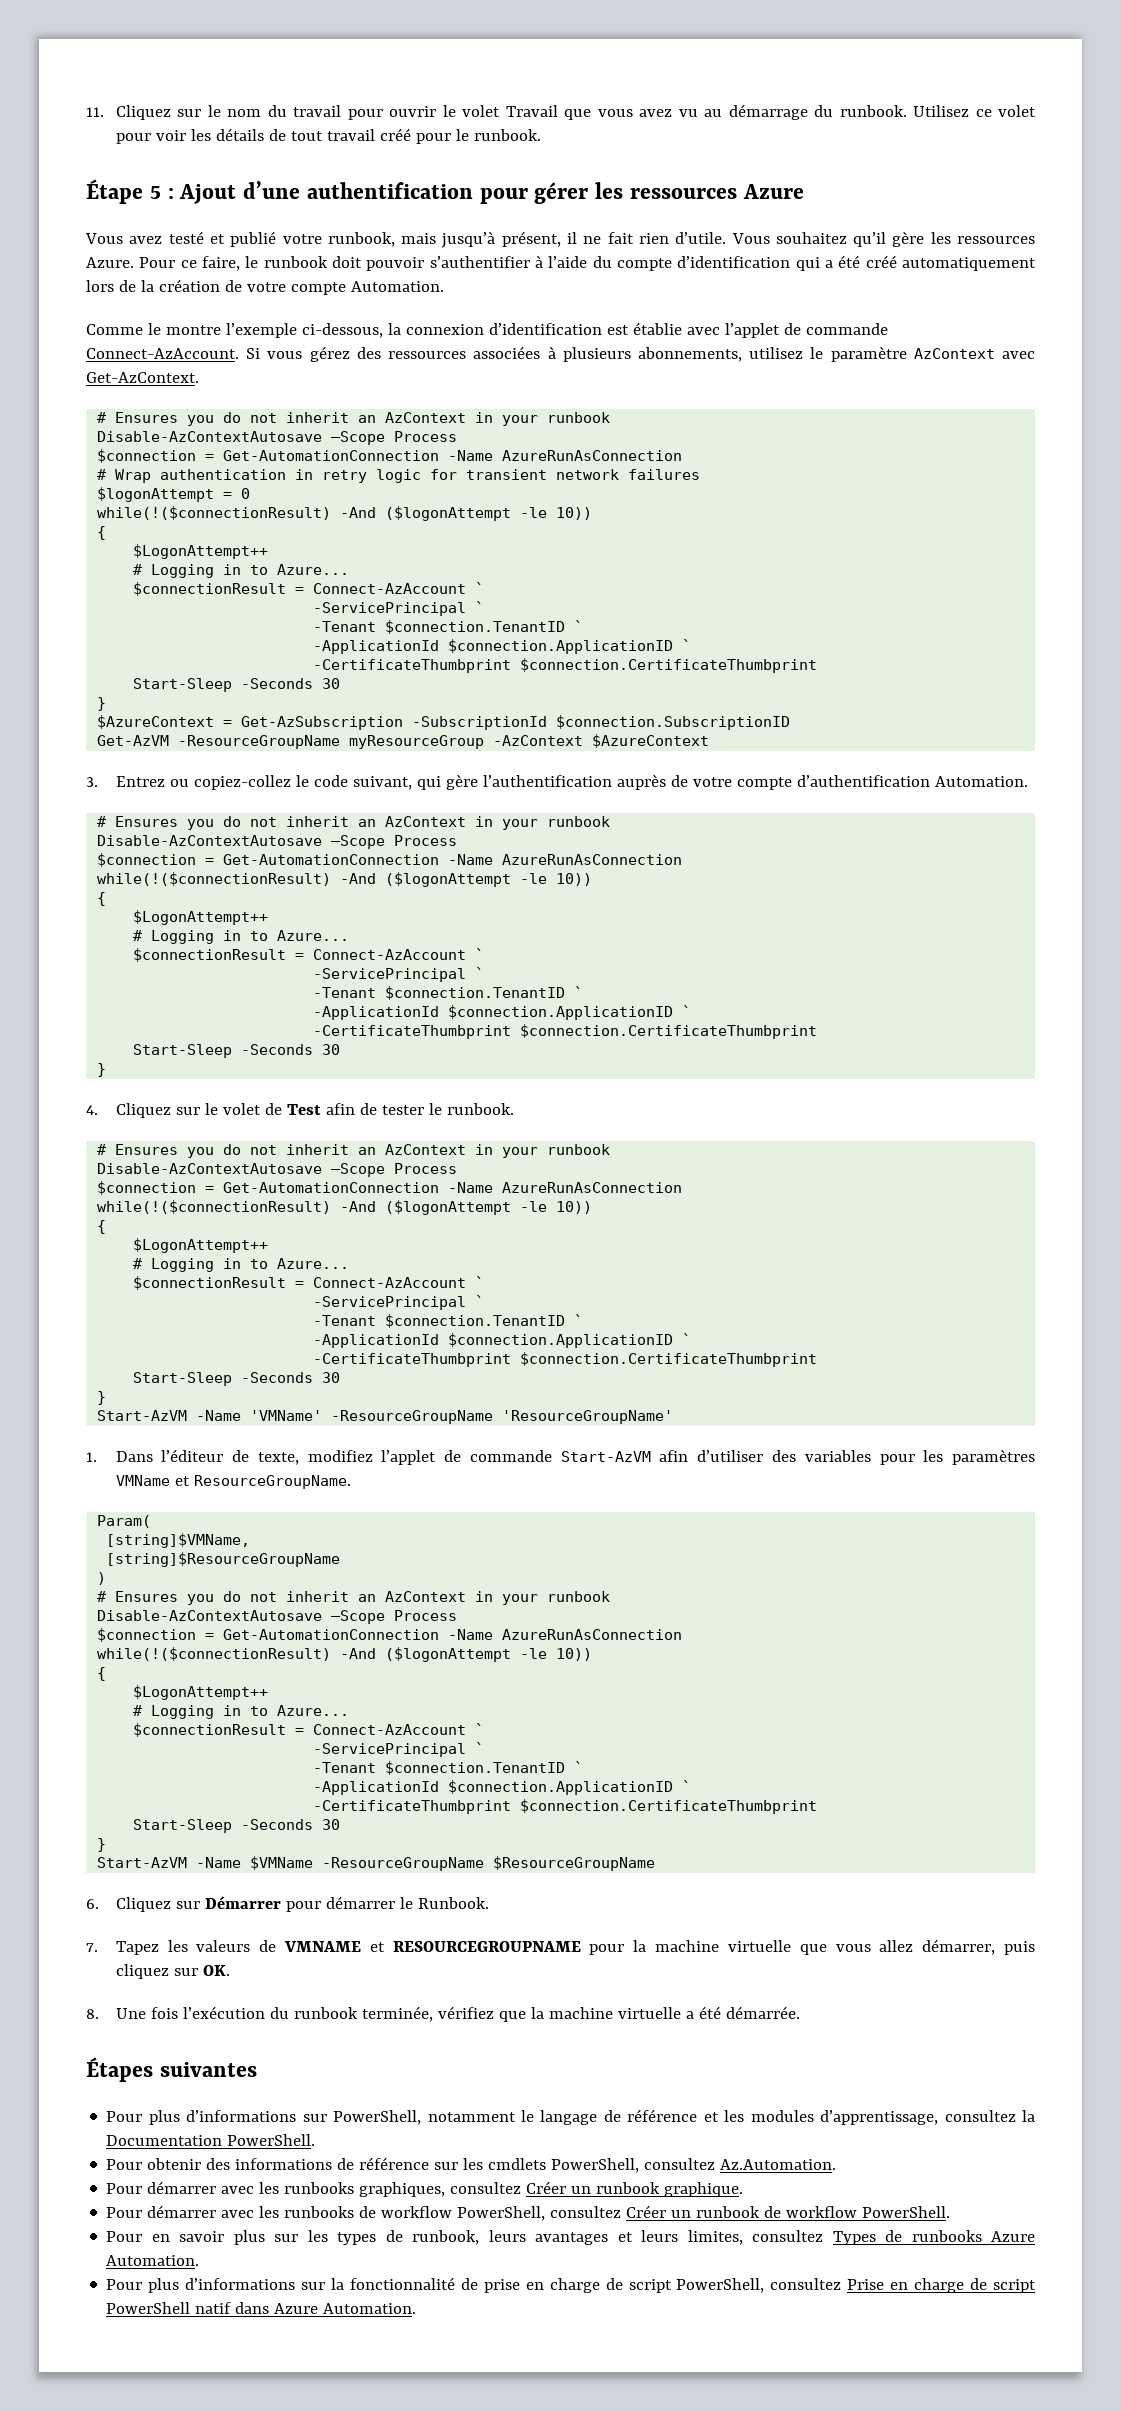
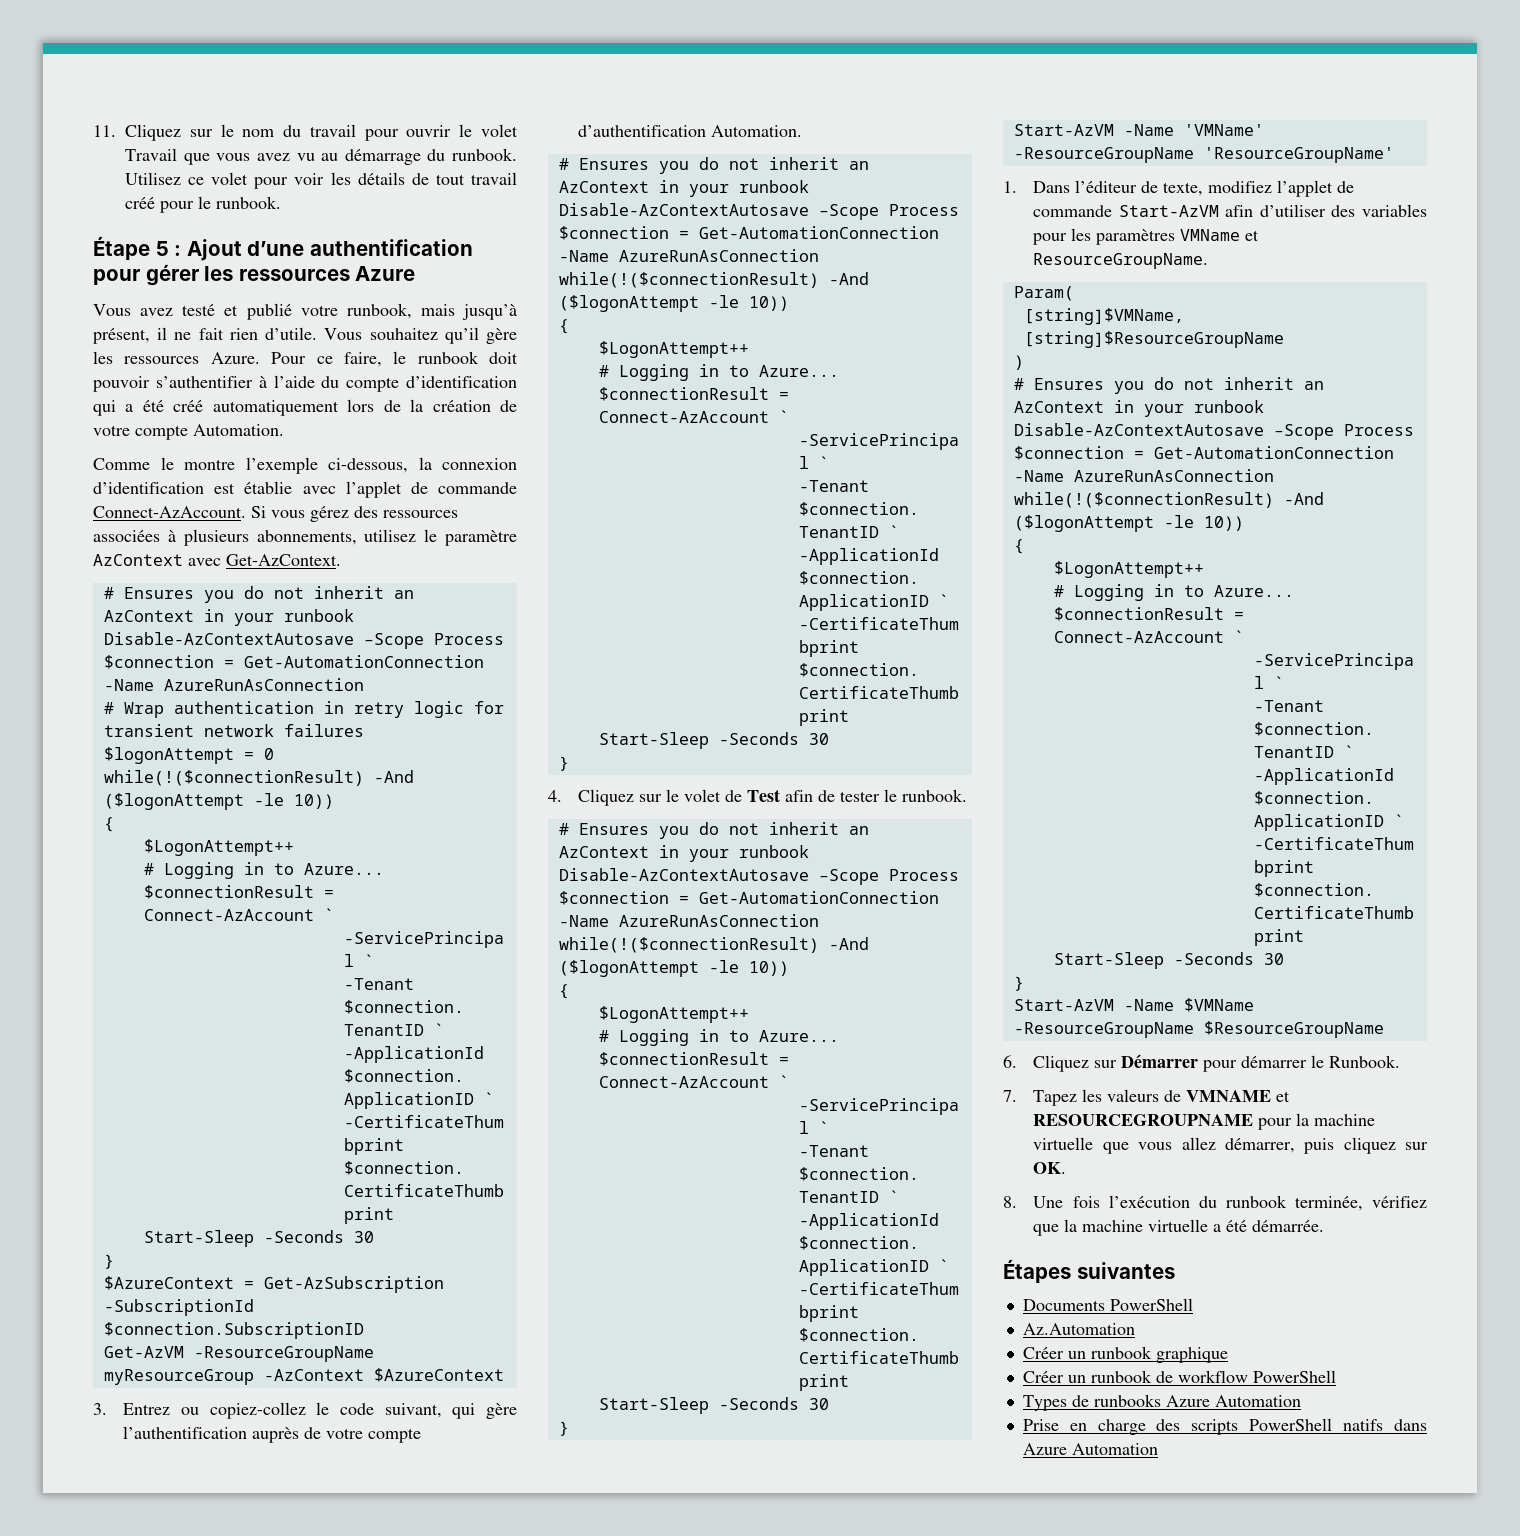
- Pour plus d’informations sur PowerShell, notamment le langage de référence et les modules d’apprentissage, consultez la Documentation PowerShell.
- Pour obtenir des informations de référence sur les cmdlets PowerShell, consultez Az.Automation.
- Pour démarrer avec les runbooks graphiques, consultez Créer un runbook graphique.
- Pour démarrer avec les runbooks de workflow PowerShell, consultez Créer un runbook de workflow PowerShell.
- Pour en savoir plus sur les types de runbook, leurs avantages et leurs limites, consultez Types de runbooks Azure Automation.
- Pour plus d’informations sur la fonctionnalité de prise en charge de script PowerShell, consultez Prise en charge de script PowerShell natif dans Azure Automation.
+ Documents PowerShell
+ Az.Automation
+ Créer un runbook graphique
+ Créer un runbook de workflow PowerShell
+ Types de runbooks Azure Automation
+ Prise en charge des scripts PowerShell natifs dans Azure Automation

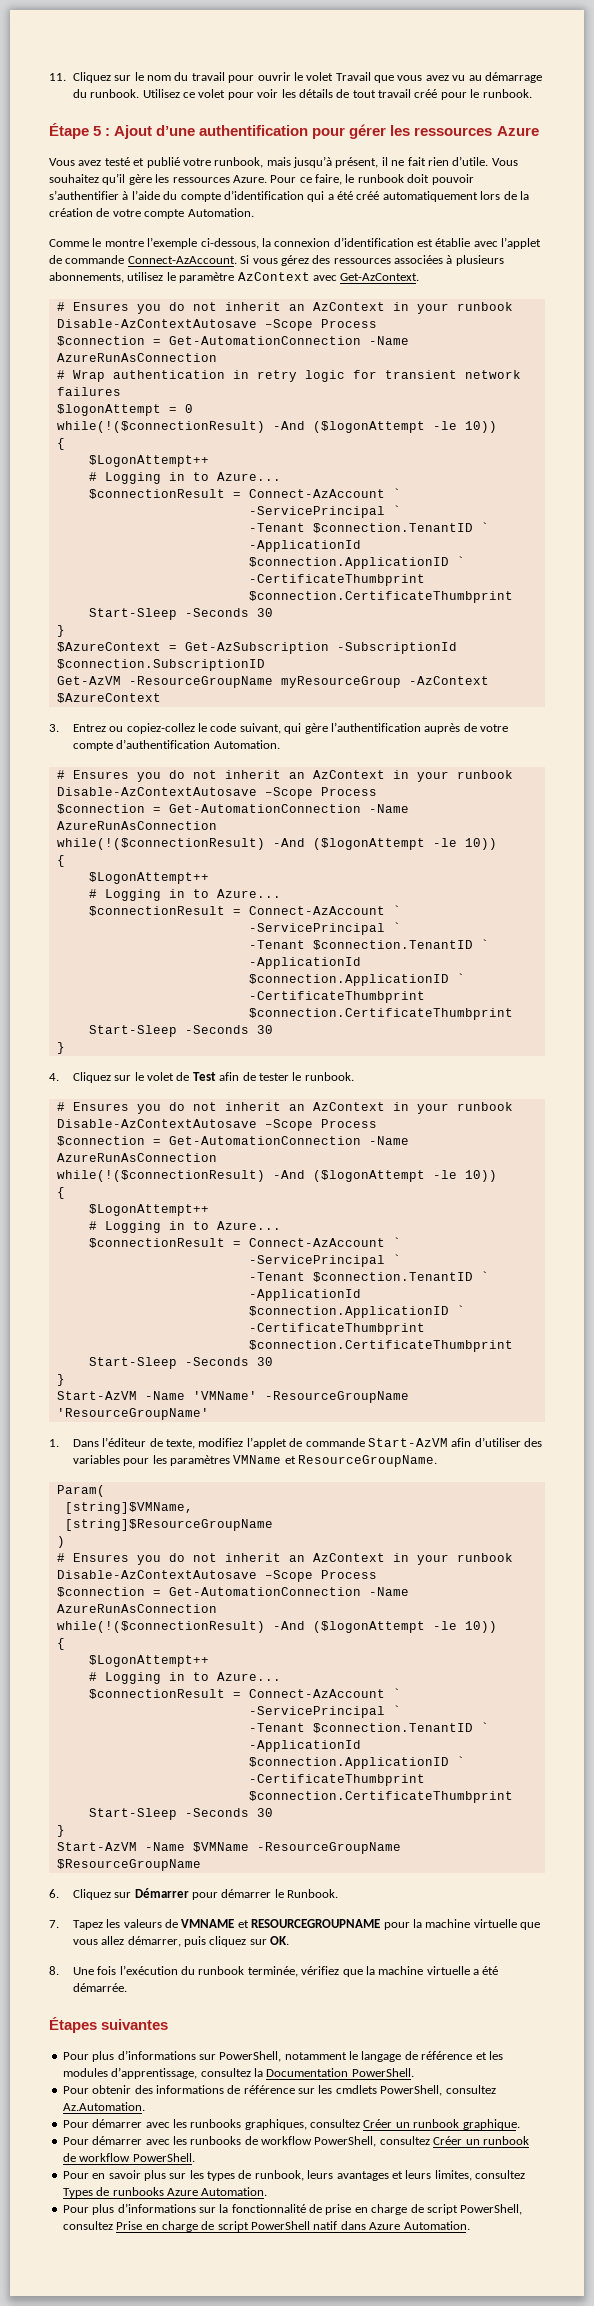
- Documents PowerShell
- Az.Automation
- Créer un runbook graphique
- Créer un runbook de workflow PowerShell
- Types de runbooks Azure Automation
- Prise en charge des scripts PowerShell natifs dans Azure Automation
+ Pour plus d’informations sur PowerShell, notamment le langage de référence et les modules d’apprentissage, consultez la Documentation PowerShell.
+ Pour obtenir des informations de référence sur les cmdlets PowerShell, consultez Az.Automation.
+ Pour démarrer avec les runbooks graphiques, consultez Créer un runbook graphique.
+ Pour démarrer avec les runbooks de workflow PowerShell, consultez Créer un runbook de workflow PowerShell.
+ Pour en savoir plus sur les types de runbook, leurs avantages et leurs limites, consultez Types de runbooks Azure Automation.
+ Pour plus d’informations sur la fonctionnalité de prise en charge de script PowerShell, consultez Prise en charge de script PowerShell natif dans Azure Automation.

